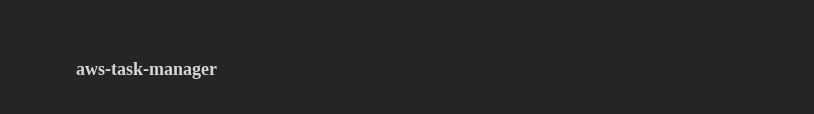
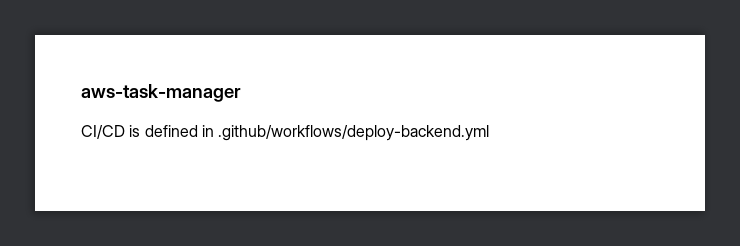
+ CI/CD is defined in .github/workflows/deploy-backend.yml

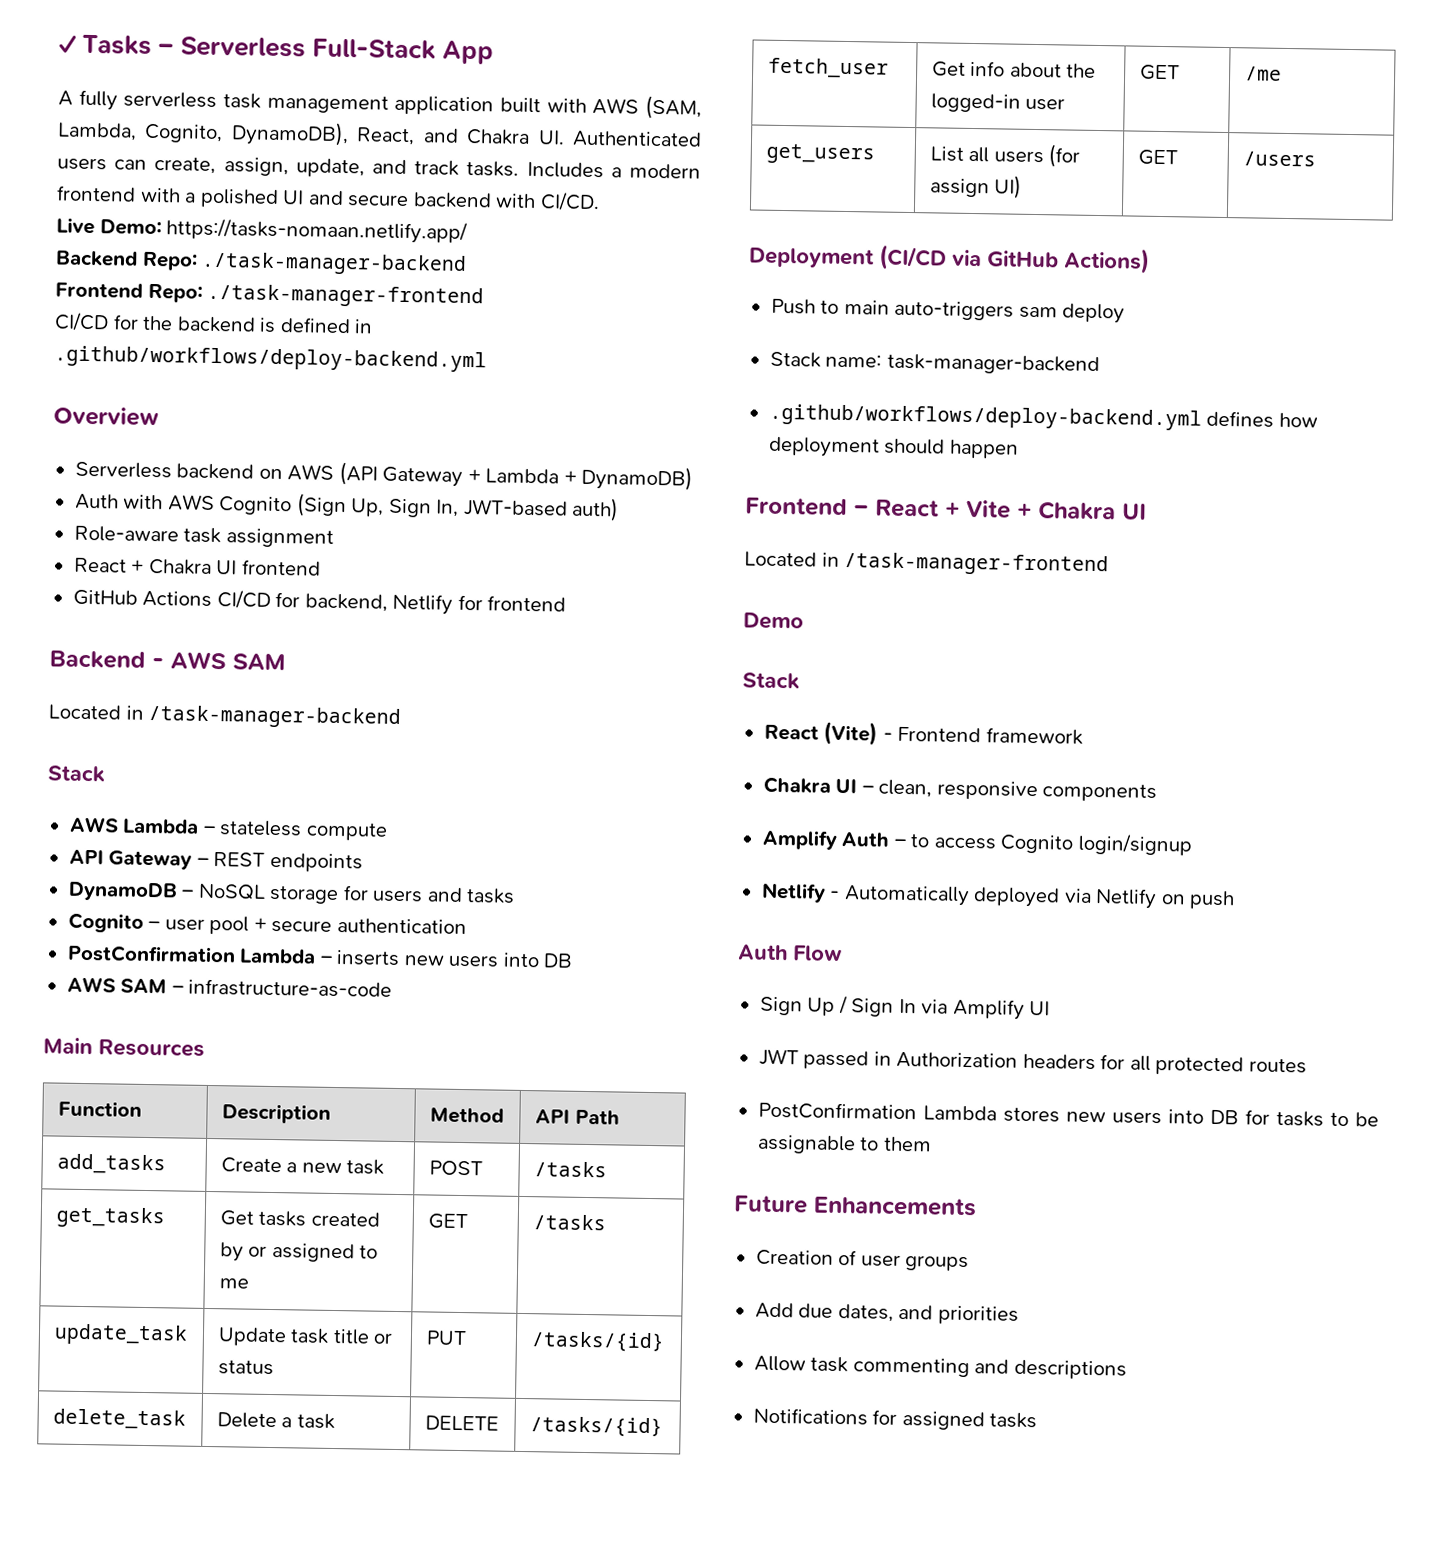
- aws-task-manager
- CI/CD is defined in .github/workflows/deploy-backend.yml
+ ✓ Tasks – Serverless Full-Stack App
+ A fully serverless task management application built with AWS (SAM, Lambda, Cognito, DynamoDB), React, and Chakra UI. Authenticated users can create, assign, update, and track tasks. Includes a modern frontend with a polished UI and secure backend with CI/CD.
+ Live Demo: https://tasks-nomaan.netlify.app/
+ Backend Repo: ./task-manager-backend
+ Frontend Repo: ./task-manager-frontend
+ CI/CD for the backend is defined in .github/workflows/deploy-backend.yml
+ Overview
+ Serverless backend on AWS (API Gateway + Lambda + DynamoDB)
+ Auth with AWS Cognito (Sign Up, Sign In, JWT-based auth)
+ Role-aware task assignment
+ React + Chakra UI frontend
+ GitHub Actions CI/CD for backend, Netlify for frontend
+ Backend - AWS SAM
+ Located in /task-manager-backend
+ Stack
+ AWS Lambda – stateless compute
+ API Gateway – REST endpoints
+ DynamoDB – NoSQL storage for users and tasks
+ Cognito – user pool + secure authentication
+ PostConfirmation Lambda – inserts new users into DB
+ AWS SAM – infrastructure-as-code
+ Main Resources
+ Function | Description | Method | API Path
+ add_tasks | Create a new task | POST | /tasks
+ get_tasks | Get tasks created by or assigned to me | GET | /tasks
+ update_task | Update task title or status | PUT | /tasks/{id}
+ delete_task | Delete a task | DELETE | /tasks/{id}
+ fetch_user | Get info about the logged-in user | GET | /me
+ get_users | List all users (for assign UI) | GET | /users
+ Deployment (CI/CD via GitHub Actions)
+ Push to main auto-triggers sam deploy
+ Stack name: task-manager-backend
+ .github/workflows/deploy-backend.yml defines how deployment should happen
+ Frontend – React + Vite + Chakra UI
+ Located in /task-manager-frontend
+ Demo
+ Stack
+ React (Vite) - Frontend framework
+ Chakra UI – clean, responsive components
+ Amplify Auth – to access Cognito login/signup
+ Netlify - Automatically deployed via Netlify on push
+ Auth Flow
+ Sign Up / Sign In via Amplify UI
+ JWT passed in Authorization headers for all protected routes
+ PostConfirmation Lambda stores new users into DB for tasks to be assignable to them
+ Future Enhancements
+ Creation of user groups
+ Add due dates, and priorities
+ Allow task commenting and descriptions
+ Notifications for assigned tasks

